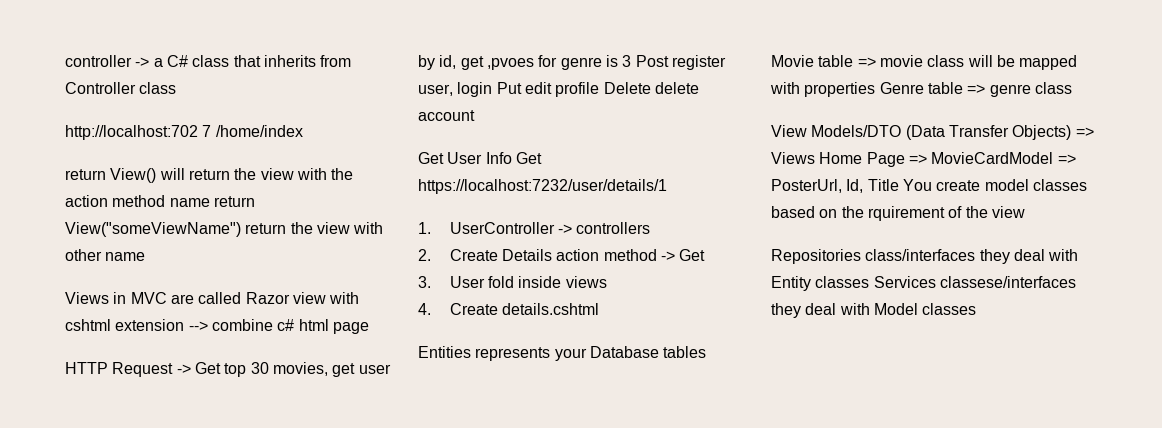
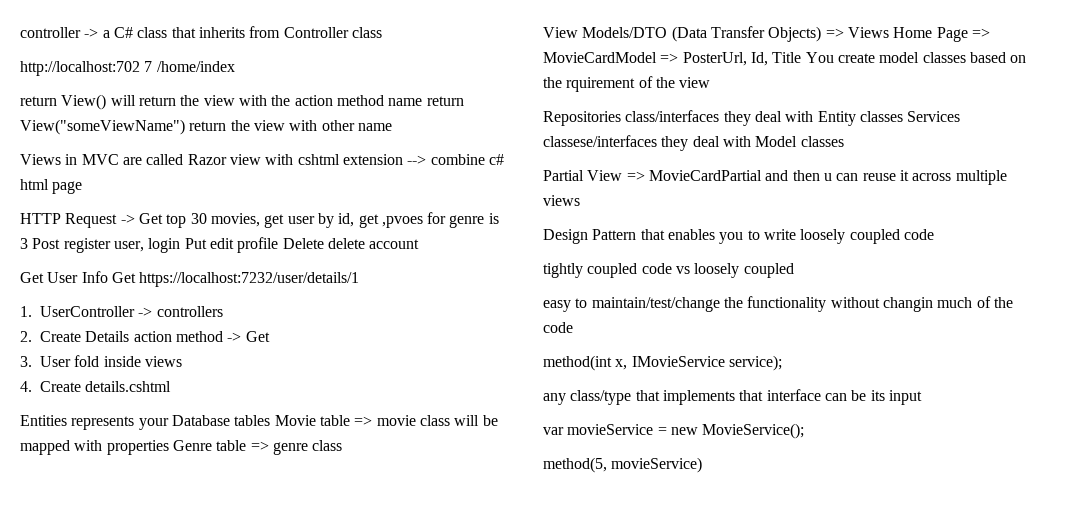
+ Partial View => MovieCardPartial and then u can reuse it across multiple views
+ Design Pattern that enables you to write loosely coupled code
+ tightly coupled code vs loosely coupled
+ easy to maintain/test/change the functionality without changin much of the code
+ method(int x, IMovieService service);
+ any class/type that implements that interface can be its input
+ var movieService = new MovieService();
+ method(5, movieService)

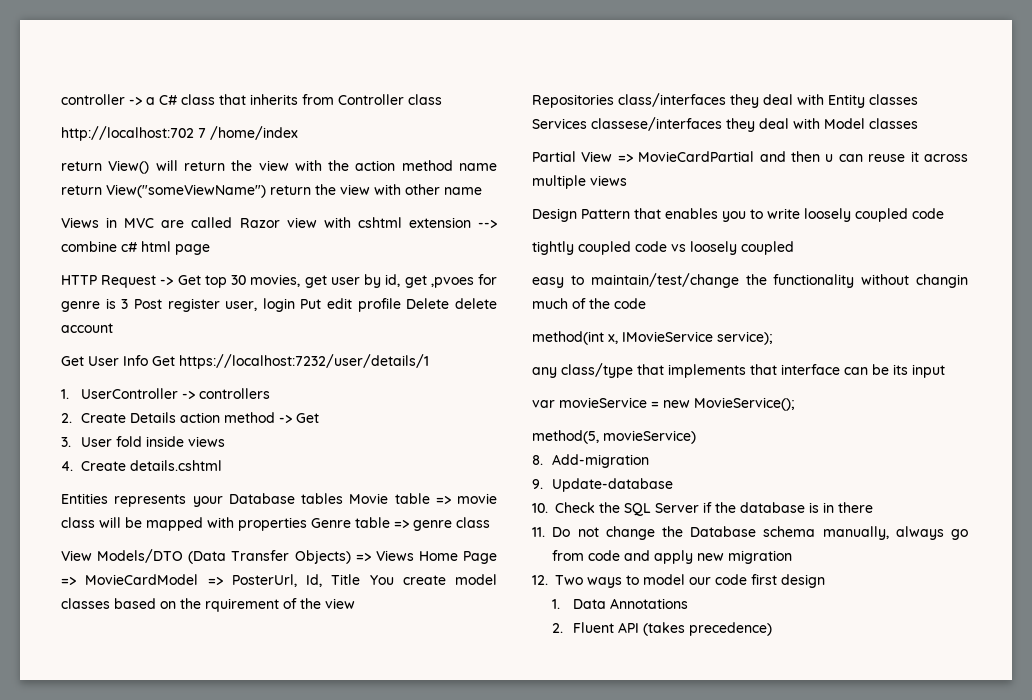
+ 8. Add-migration
+ 9. Update-database
+ 10. Check the SQL Server if the database is in there
+ 11. Do not change the Database schema manually, always go from code and apply new migration
+ 12. Two ways to model our code first design
+ 1. Data Annotations
+ 2. Fluent API (takes precedence)

